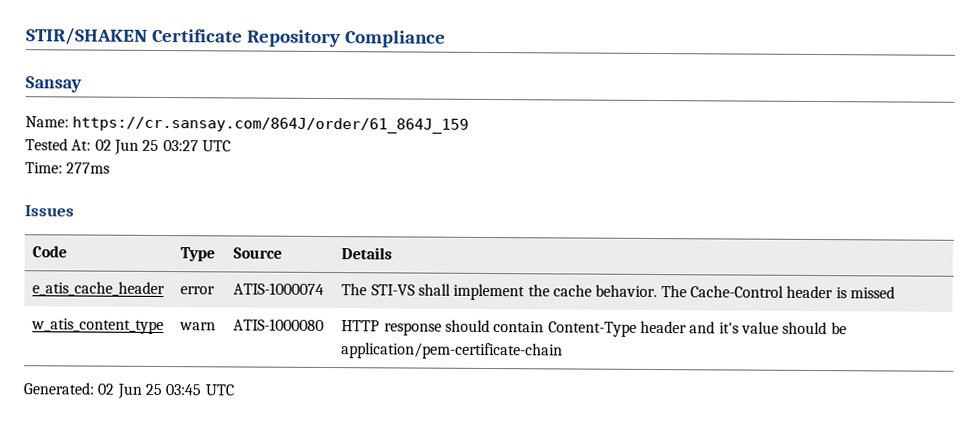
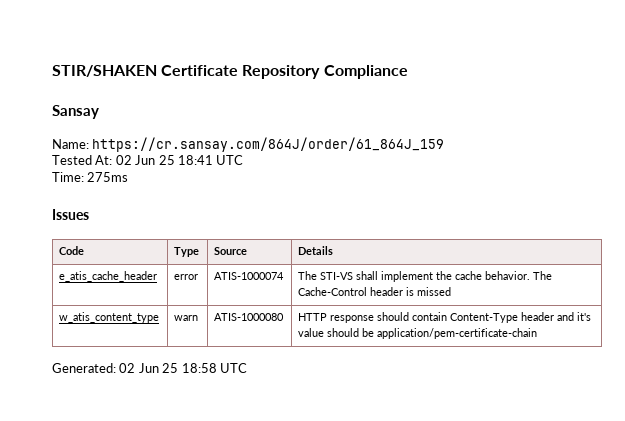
- Tested At: 02 Jun 25 03:27 UTC
+ Tested At: 02 Jun 25 18:41 UTC
- Time: 277ms
+ Time: 275ms
- Generated: 02 Jun 25 03:45 UTC
+ Generated: 02 Jun 25 18:58 UTC

